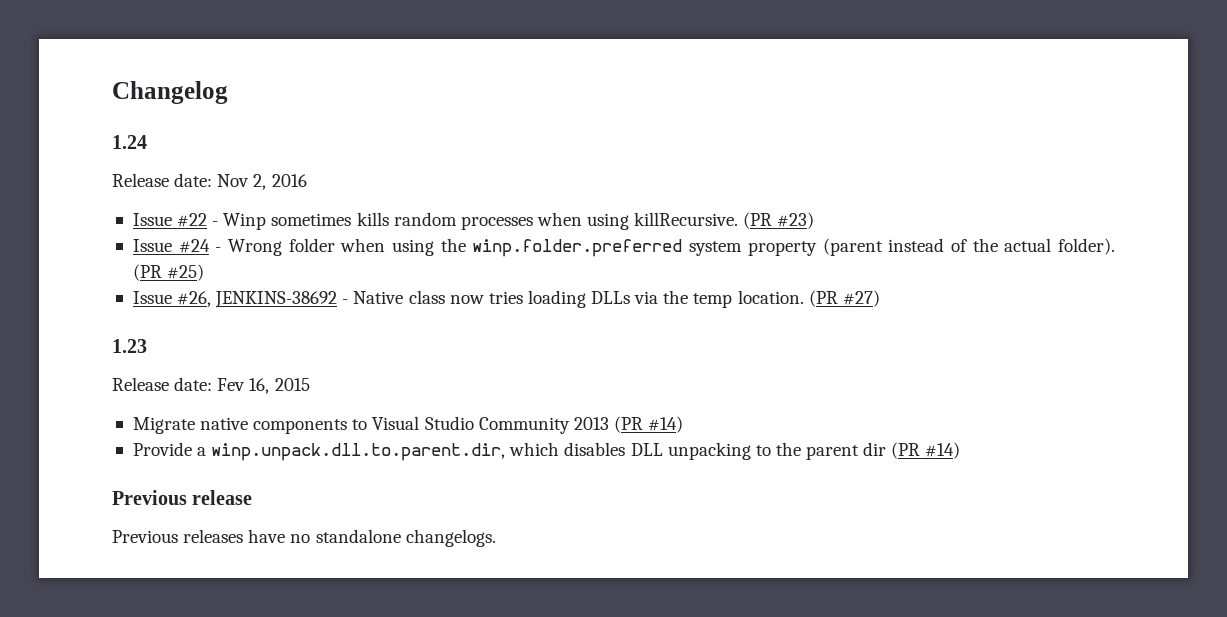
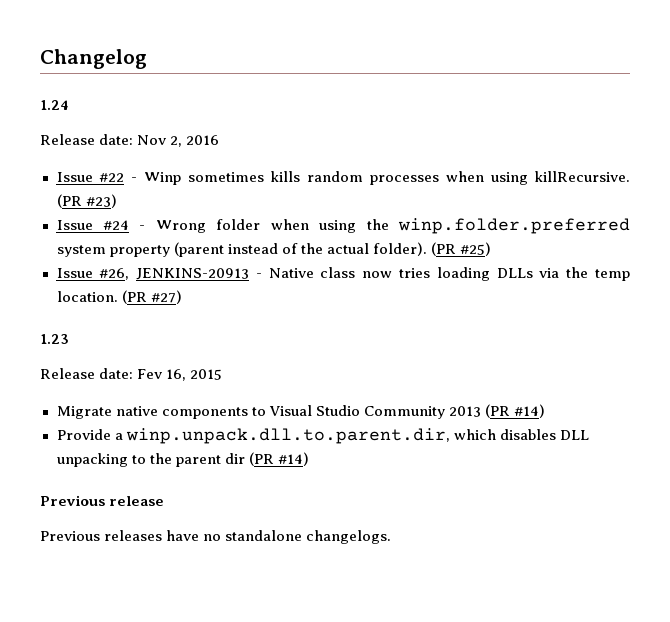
- Issue #26, JENKINS-38692 - Native class now tries loading DLLs via the temp location.
+ Issue #26, JENKINS-20913 - Native class now tries loading DLLs via the temp location.

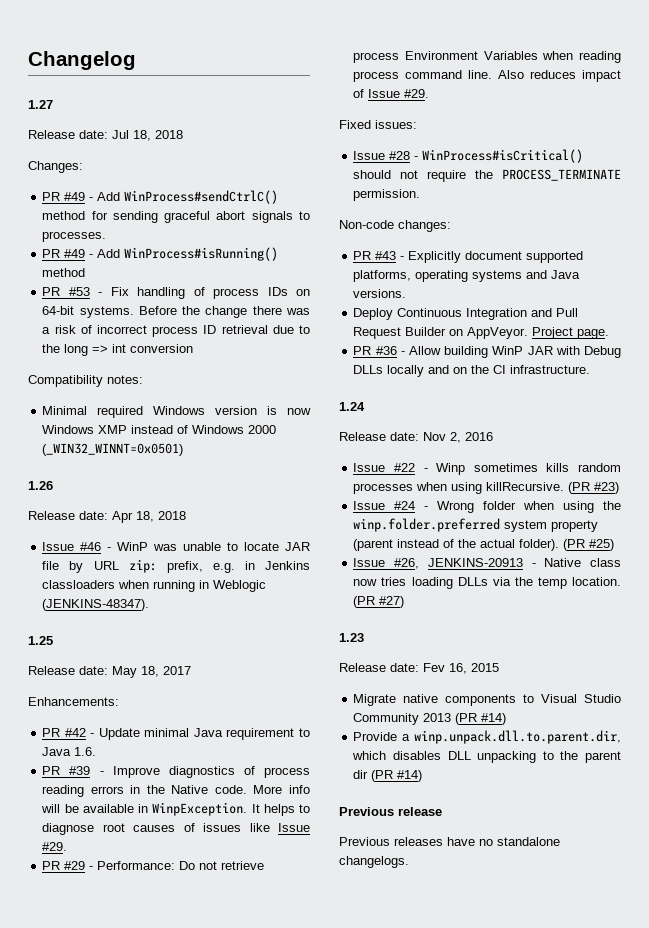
+ 1.27
+ Release date: Jul 18, 2018
+ Changes:
+ PR #49 - Add WinProcess#sendCtrlC() method for sending graceful abort signals to processes.
+ PR #49 - Add WinProcess#isRunning() method
+ PR #53 - Fix handling of process IDs on 64-bit systems. Before the change there was a risk of incorrect process ID retrieval due to the long => int conversion
+ Compatibility notes:
+ Minimal required Windows version is now Windows XMP instead of Windows 2000 (_WIN32_WINNT=0x0501)
+ 1.26
+ Release date: Apr 18, 2018
+ Issue #46 - WinP was unable to locate JAR file by URL zip: prefix, e.g. in Jenkins classloaders when running in Weblogic (JENKINS-48347).
+ 1.25
+ Release date: May 18, 2017
+ Enhancements:
+ PR #42 - Update minimal Java requirement to Java 1.6.
+ PR #39 - Improve diagnostics of process reading errors in the Native code. More info will be available in WinpException. It helps to diagnose root causes of issues like Issue #29.
+ PR #29 - Performance: Do not retrieve process Environment Variables when reading process command line. Also reduces impact of Issue #29.
+ Fixed issues:
+ Issue #28 - WinProcess#isCritical() should not require the PROCESS_TERMINATE permission.
+ Non-code changes:
+ PR #43 - Explicitly document supported platforms, operating systems and Java versions.
+ Deploy Continuous Integration and Pull Request Builder on AppVeyor. Project page.
+ PR #36 - Allow building WinP JAR with Debug DLLs locally and on the CI infrastructure.

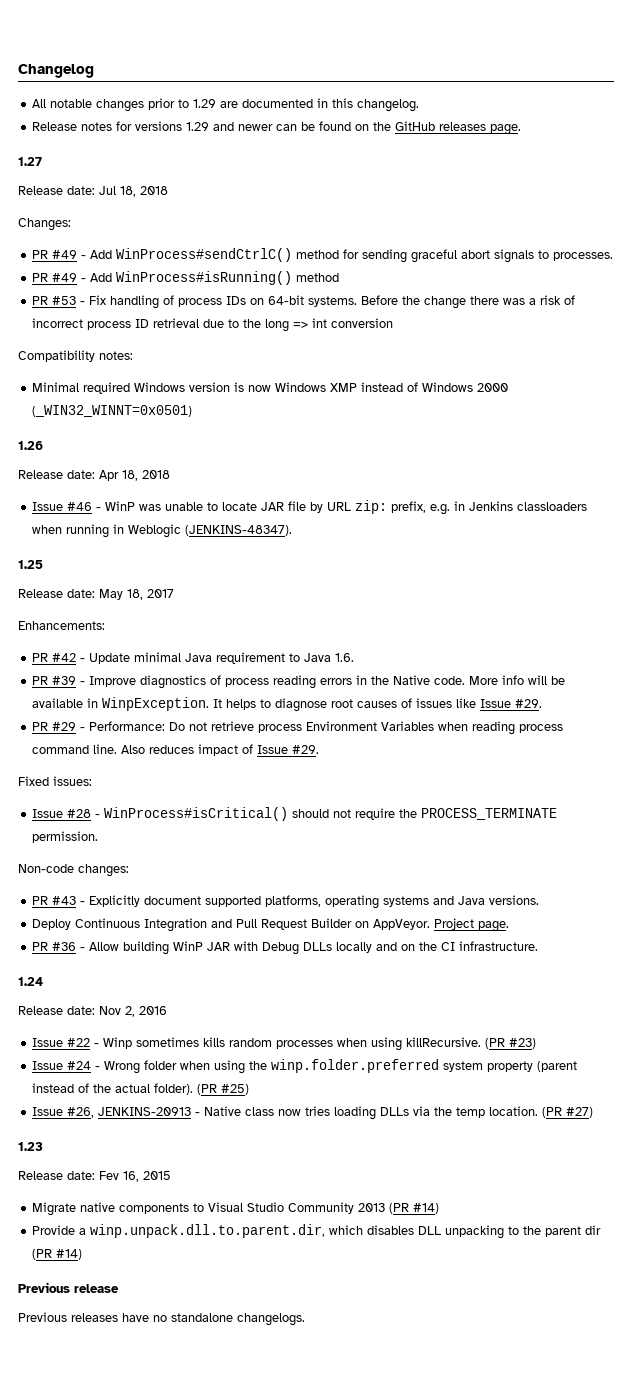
+ All notable changes prior to 1.29 are documented in this changelog.
+ Release notes for versions 1.29 and newer can be found on the GitHub releases page.

